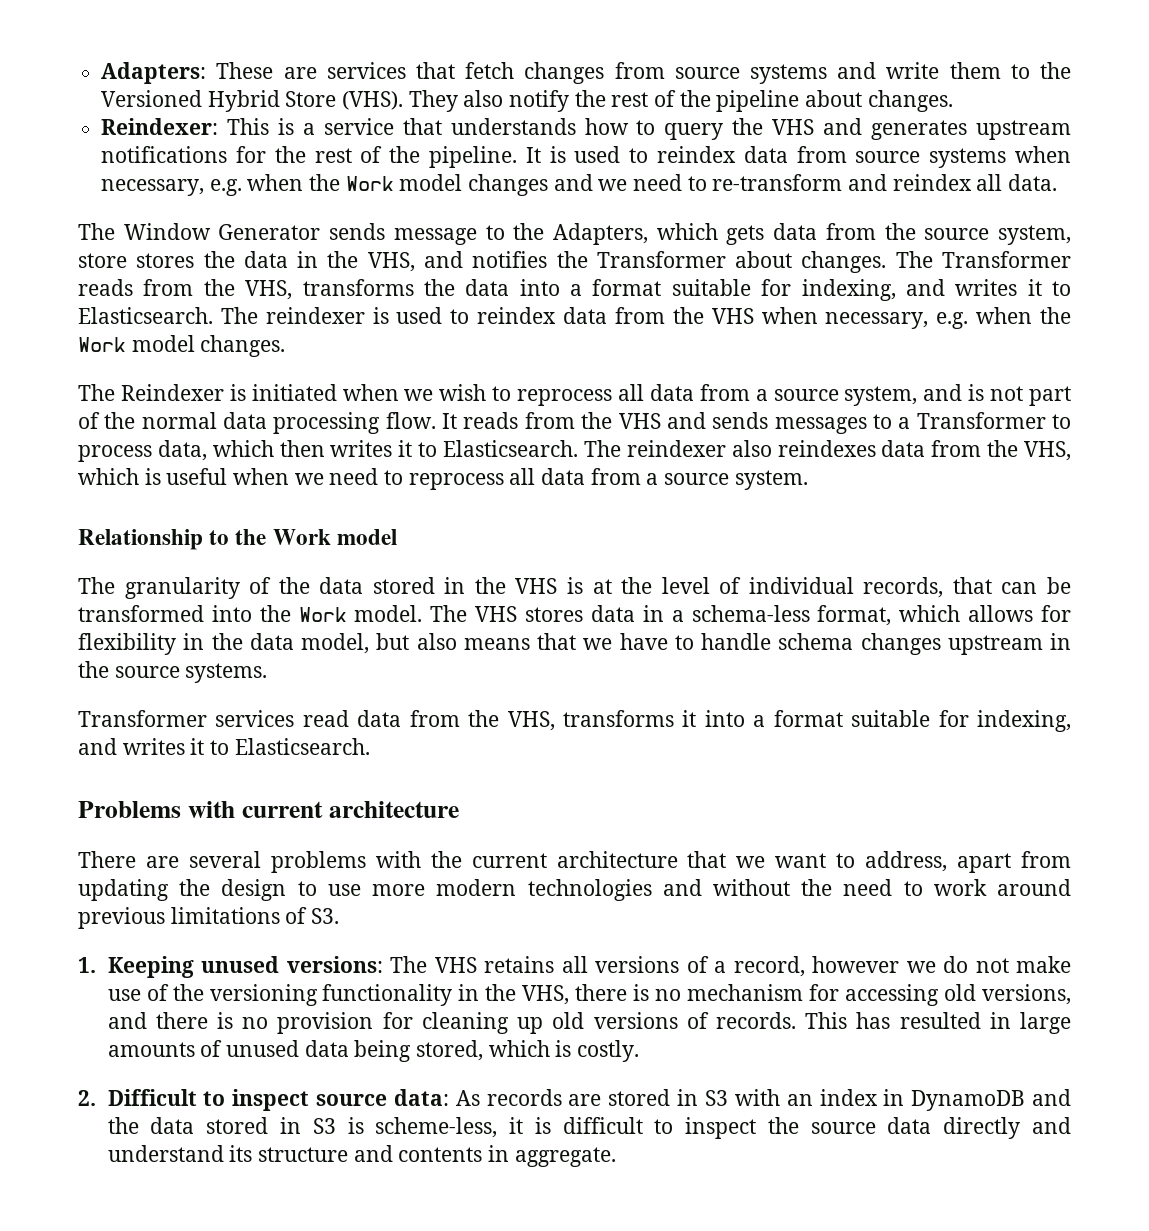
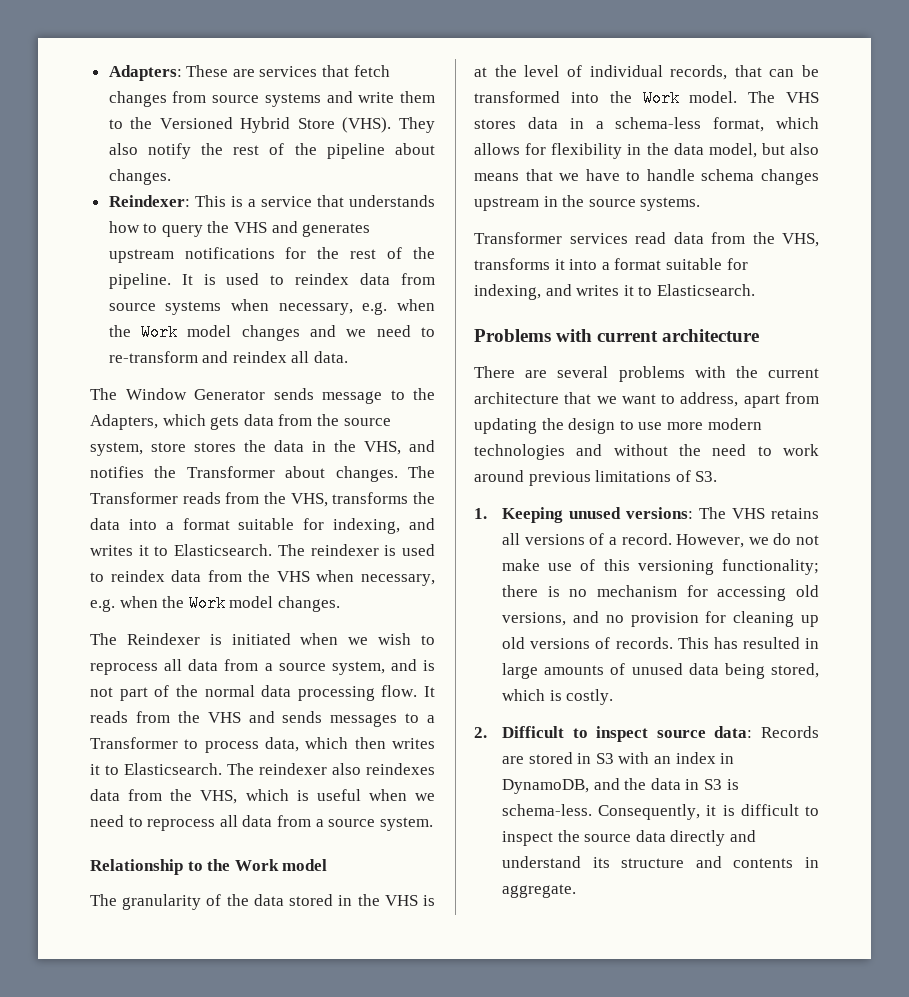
- 1. Keeping unused versions: The VHS retains all versions of a record, however we do not make use of the versioning functionality in the VHS, there is no mechanism for accessing old versions, and there is no provision for cleaning up old versions of records.
+ 1. Keeping unused versions: The VHS retains all versions of a record. However, we do not make use of this versioning functionality; there is no mechanism for accessing old versions, and no provision for cleaning up old versions of records.
- 2. Difficult to inspect source data: As records are stored in S3 with an index in DynamoDB and the data stored in S3 is scheme-less, it is difficult to inspect the source data directly and understand its structure and contents in aggregate.
+ 2. Difficult to inspect source data: Records are stored in S3 with an index in DynamoDB, and the data in S3 is schema-less. Consequently, it is difficult to inspect the source data directly and understand its structure and contents in aggregate.

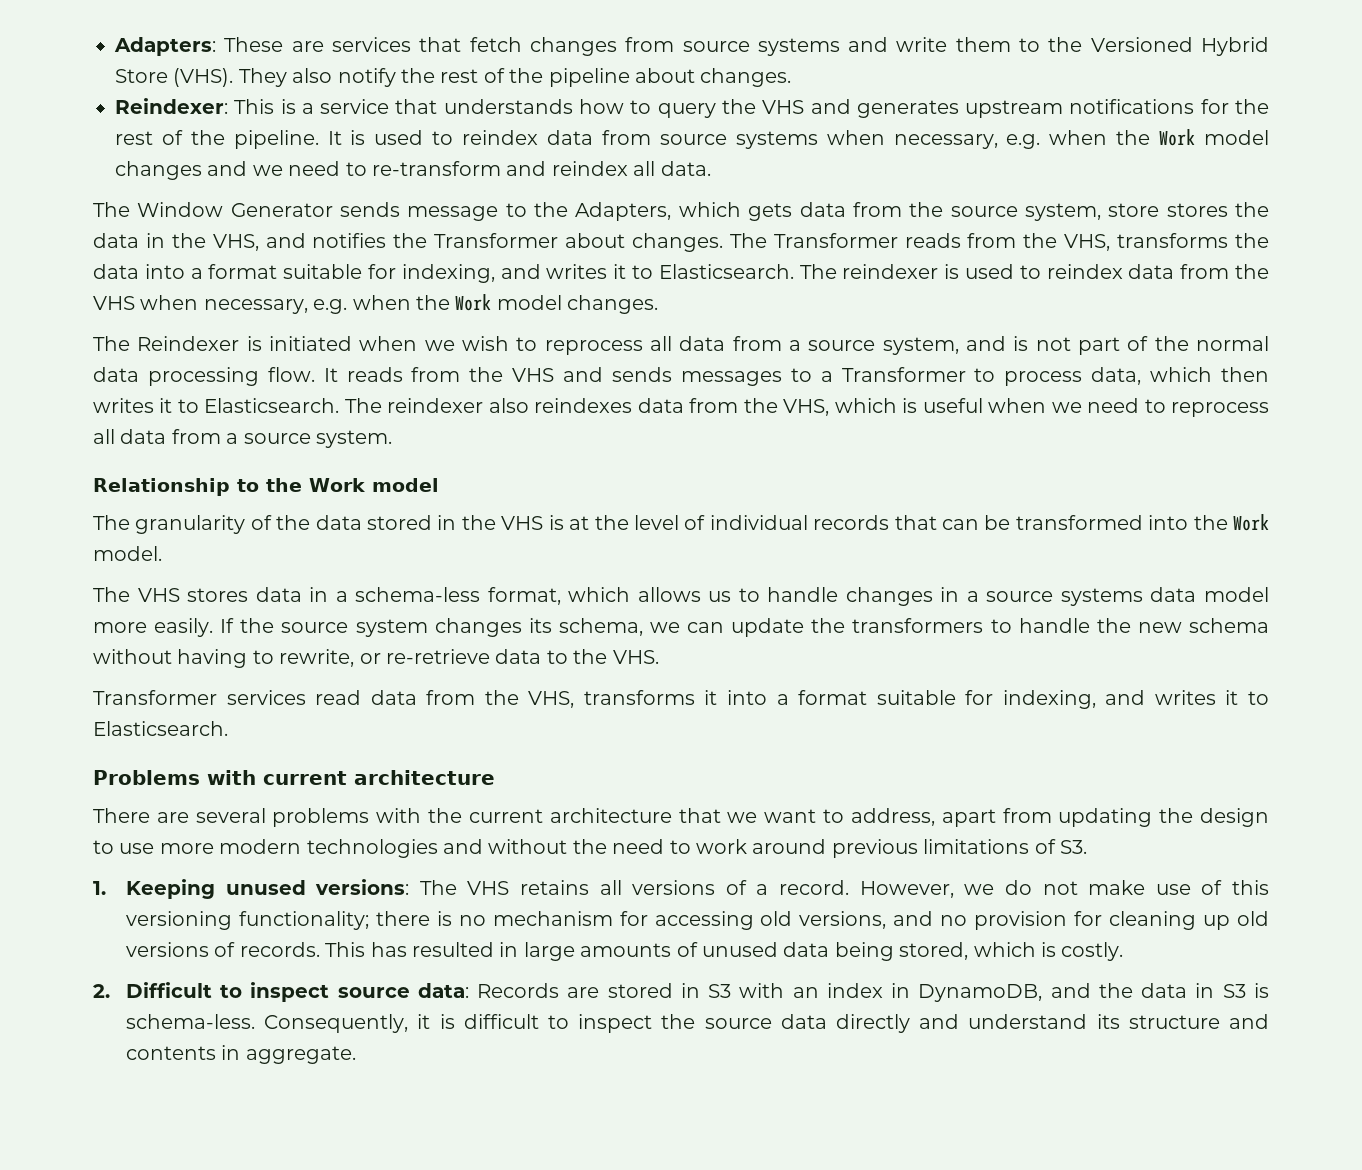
- The granularity of the data stored in the VHS is at the level of individual records, that can be transformed into the Work model. The VHS stores data in a schema-less format, which allows for flexibility in the data model, but also means that we have to handle schema changes upstream in the source systems.
+ The granularity of the data stored in the VHS is at the level of individual records that can be transformed into the Work model.
+ The VHS stores data in a schema-less format, which allows us to handle changes in a source systems data model more easily. If the source system changes its schema, we can update the transformers to handle the new schema without having to rewrite, or re-retrieve data to the VHS.

